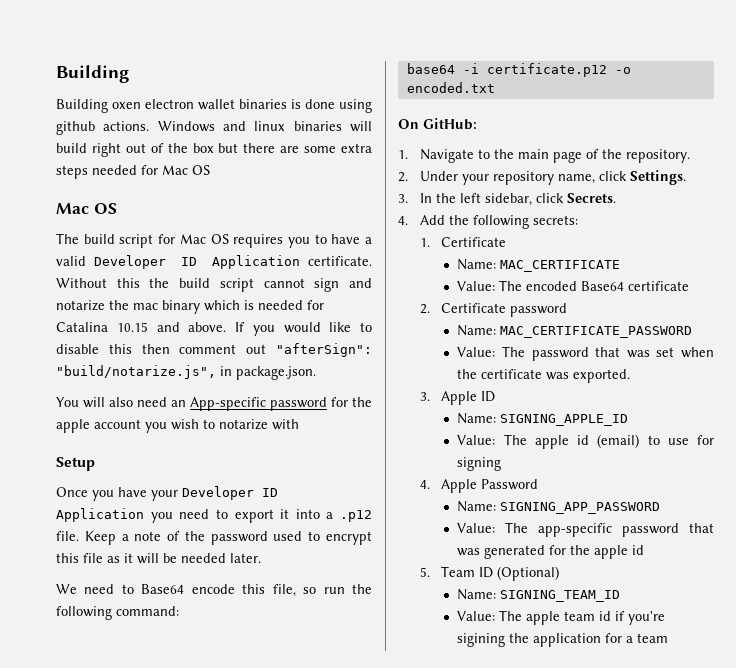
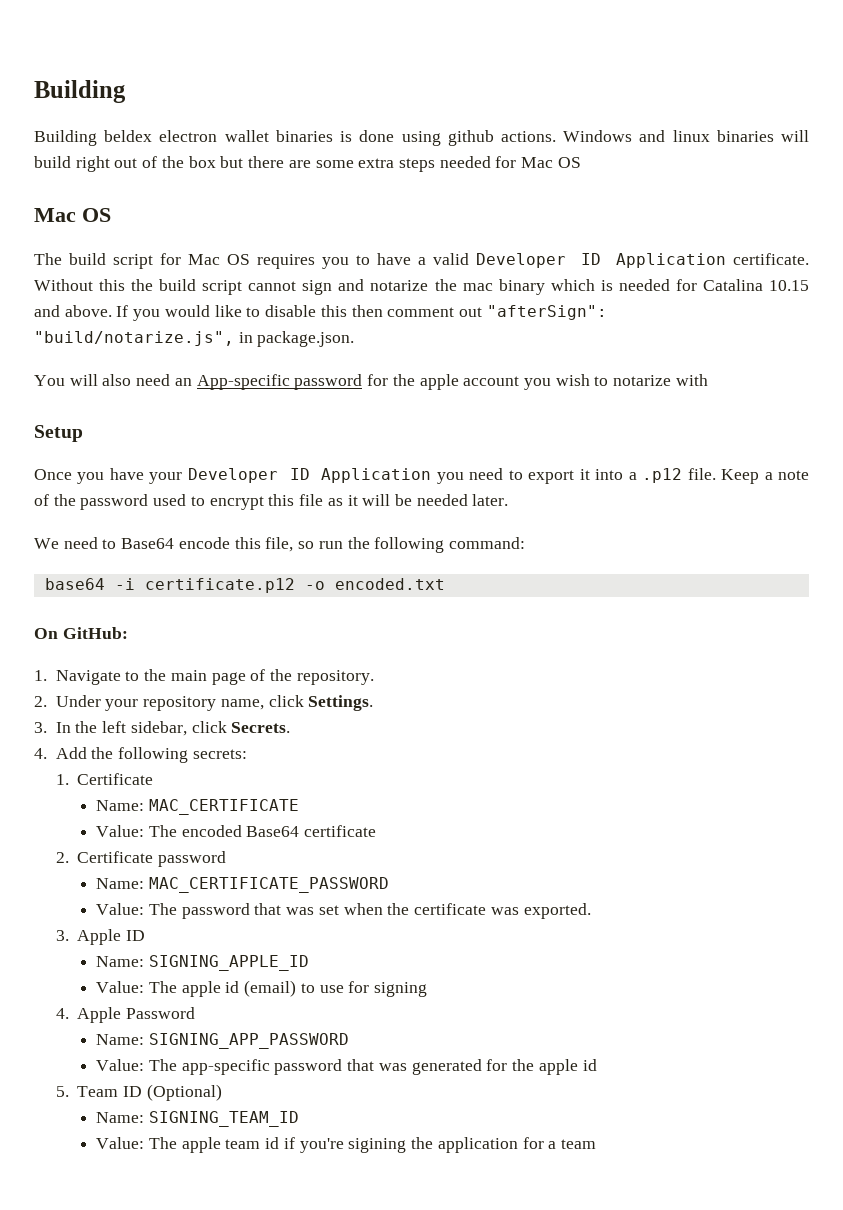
- Building oxen electron wallet binaries is done using github actions.
+ Building beldex electron wallet binaries is done using github actions.

